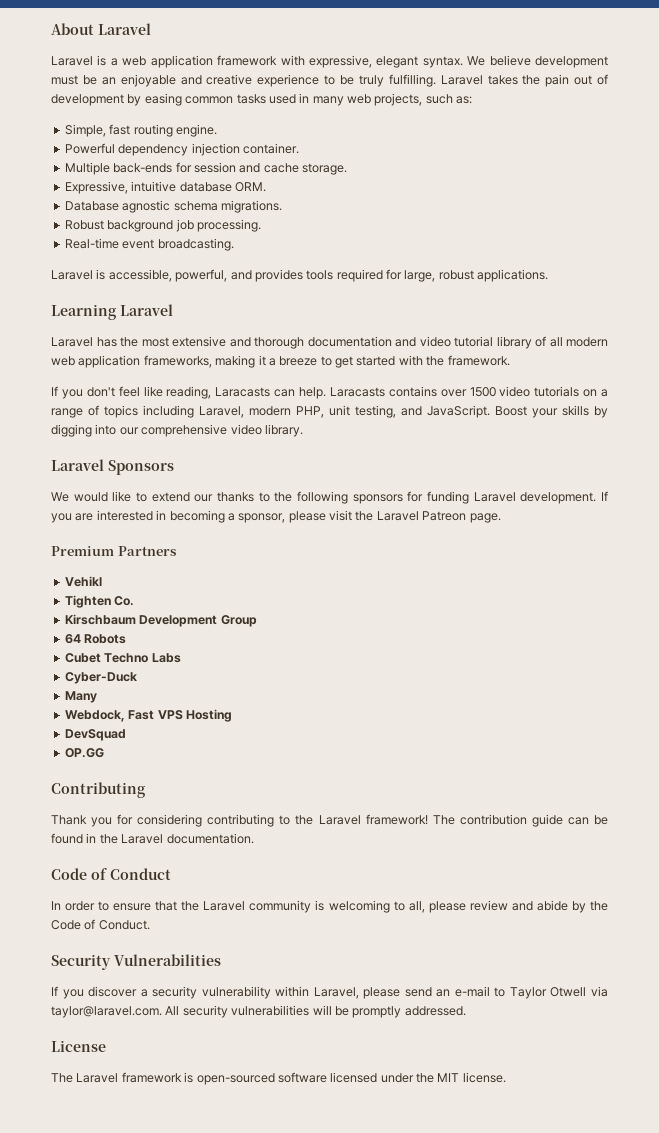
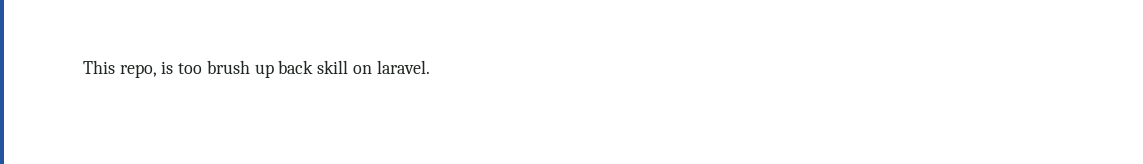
- About Laravel
- Laravel is a web application framework with expressive, elegant syntax. We believe development must be an enjoyable and creative experience to be truly fulfilling. Laravel takes the pain out of development by easing common tasks used in many web projects, such as:
- Simple, fast routing engine.
- Powerful dependency injection container.
- Multiple back-ends for session and cache storage.
- Expressive, intuitive database ORM.
- Database agnostic schema migrations.
- Robust background job processing.
- Real-time event broadcasting.
- Laravel is accessible, powerful, and provides tools required for large, robust applications.
- Learning Laravel
- Laravel has the most extensive and thorough documentation and video tutorial library of all modern web application frameworks, making it a breeze to get started with the framework.
- If you don't feel like reading, Laracasts can help. Laracasts contains over 1500 video tutorials on a range of topics including Laravel, modern PHP, unit testing, and JavaScript. Boost your skills by digging into our comprehensive video library.
- Laravel Sponsors
- We would like to extend our thanks to the following sponsors for funding Laravel development. If you are interested in becoming a sponsor, please visit the Laravel Patreon page.
- Premium Partners
- Vehikl
- Tighten Co.
- Kirschbaum Development Group
- 64 Robots
- Cubet Techno Labs
- Cyber-Duck
- Many
- Webdock, Fast VPS Hosting
- DevSquad
- OP.GG
- Contributing
- Thank you for considering contributing to the Laravel framework! The contribution guide can be found in the Laravel documentation.
- Code of Conduct
- In order to ensure that the Laravel community is welcoming to all, please review and abide by the Code of Conduct.
- Security Vulnerabilities
- If you discover a security vulnerability within Laravel, please send an e-mail to Taylor Otwell via taylor@laravel.com. All security vulnerabilities will be promptly addressed.
- License
- The Laravel framework is open-sourced software licensed under the MIT license.
+ This repo, is too brush up back skill on laravel.

